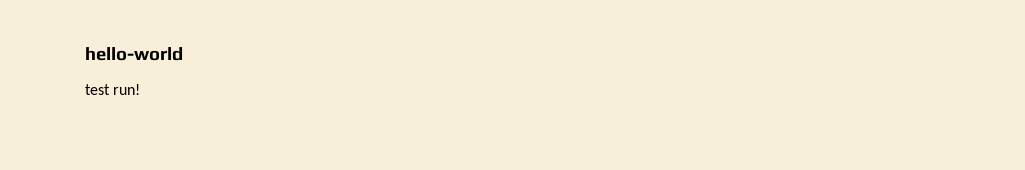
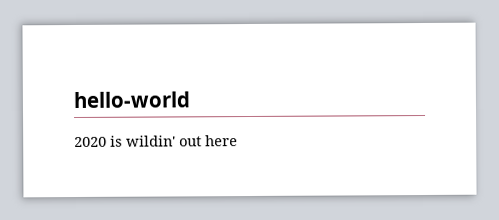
- test run!
+ 2020 is wildin' out here

